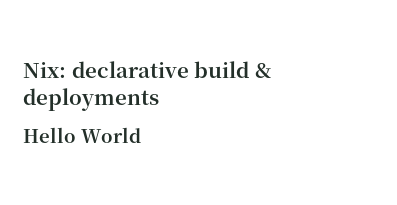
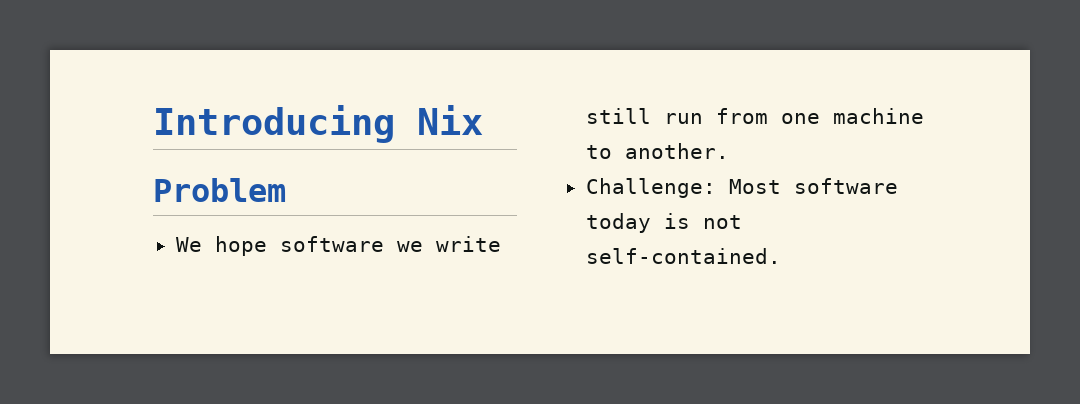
- Nix: declarative build & deployments
- Hello World
+ Introducing Nix
+ Problem
+ We hope software we write still run from one machine to another.
+ Challenge: Most software today is not self-contained.

